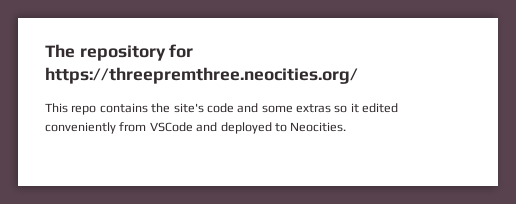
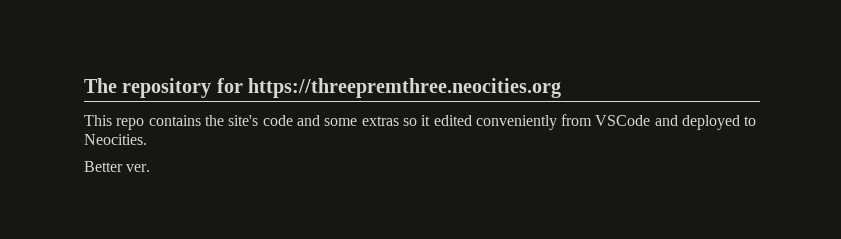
- The repository for https://threepremthree.neocities.org/
+ The repository for https://threepremthree.neocities.org
+ Better ver.

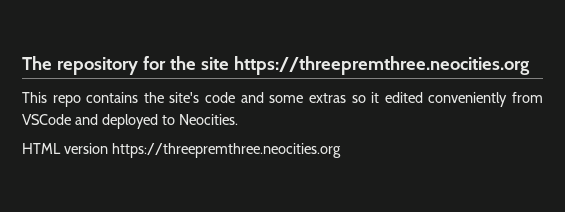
- The repository for https://threepremthree.neocities.org
+ The repository for the site https://threepremthree.neocities.org
- Better ver.
+ HTML version https://threepremthree.neocities.org

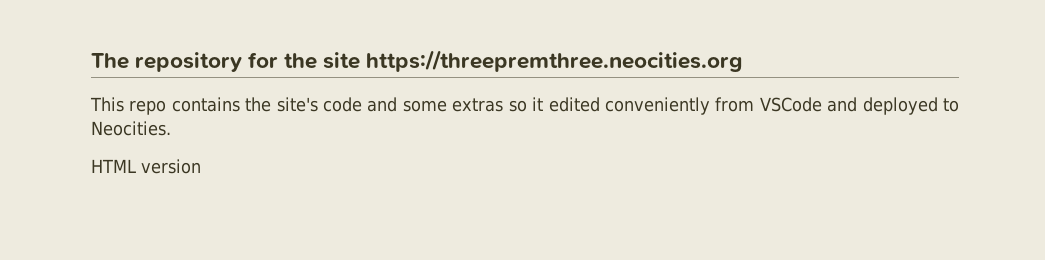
- HTML version https://threepremthree.neocities.org
+ HTML version

